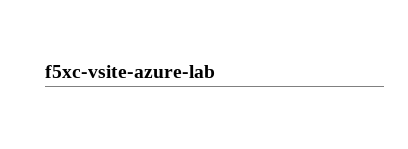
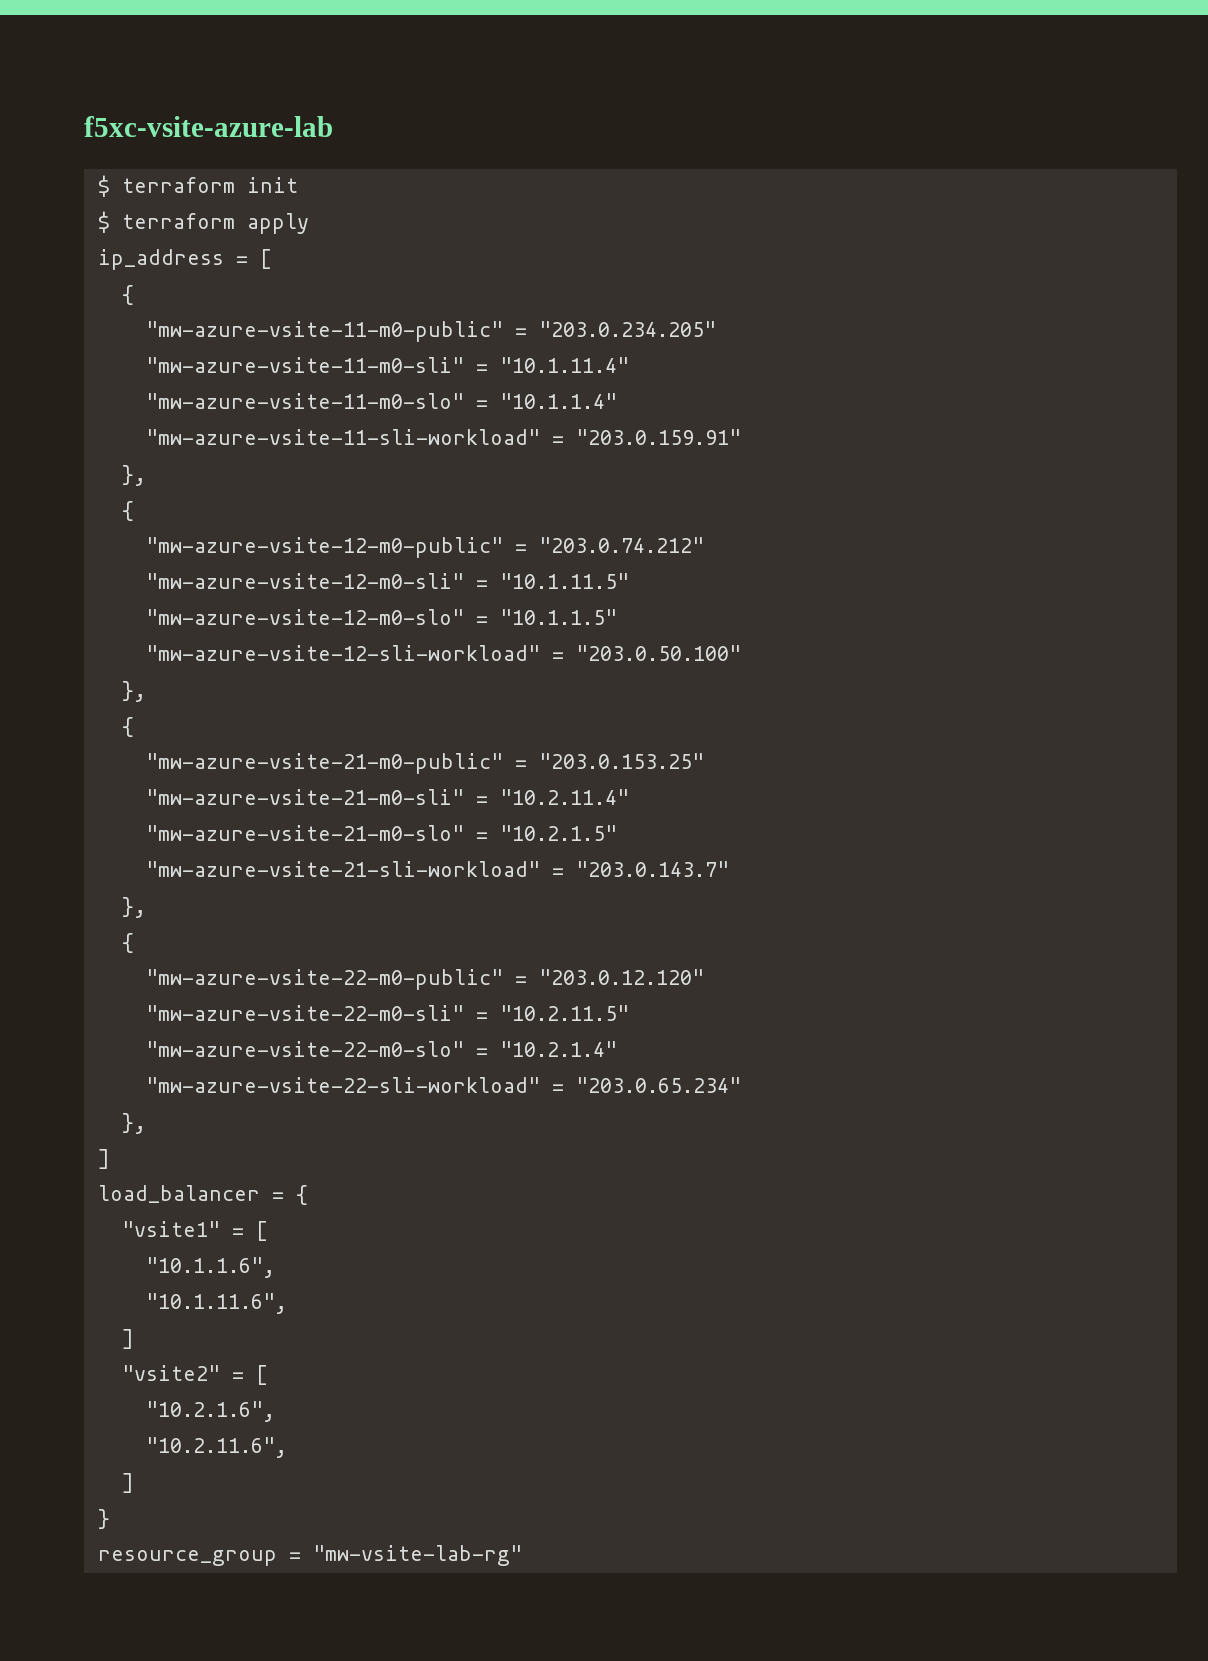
+ $ terraform init
+ $ terraform apply
+ ip_address = [
+ {
+ "mw-azure-vsite-11-m0-public" = "203.0.234.205"
+ "mw-azure-vsite-11-m0-sli" = "10.1.11.4"
+ "mw-azure-vsite-11-m0-slo" = "10.1.1.4"
+ "mw-azure-vsite-11-sli-workload" = "203.0.159.91"
+ },
+ {
+ "mw-azure-vsite-12-m0-public" = "203.0.74.212"
+ "mw-azure-vsite-12-m0-sli" = "10.1.11.5"
+ "mw-azure-vsite-12-m0-slo" = "10.1.1.5"
+ "mw-azure-vsite-12-sli-workload" = "203.0.50.100"
+ },
+ {
+ "mw-azure-vsite-21-m0-public" = "203.0.153.25"
+ "mw-azure-vsite-21-m0-sli" = "10.2.11.4"
+ "mw-azure-vsite-21-m0-slo" = "10.2.1.5"
+ "mw-azure-vsite-21-sli-workload" = "203.0.143.7"
+ },
+ {
+ "mw-azure-vsite-22-m0-public" = "203.0.12.120"
+ "mw-azure-vsite-22-m0-sli" = "10.2.11.5"
+ "mw-azure-vsite-22-m0-slo" = "10.2.1.4"
+ "mw-azure-vsite-22-sli-workload" = "203.0.65.234"
+ },
+ ]
+ load_balancer = {
+ "vsite1" = [
+ "10.1.1.6",
+ "10.1.11.6",
+ ]
+ "vsite2" = [
+ "10.2.1.6",
+ "10.2.11.6",
+ ]
+ }
+ resource_group = "mw-vsite-lab-rg"

